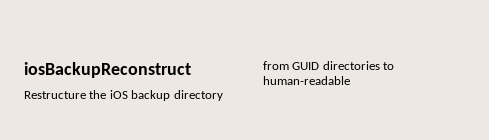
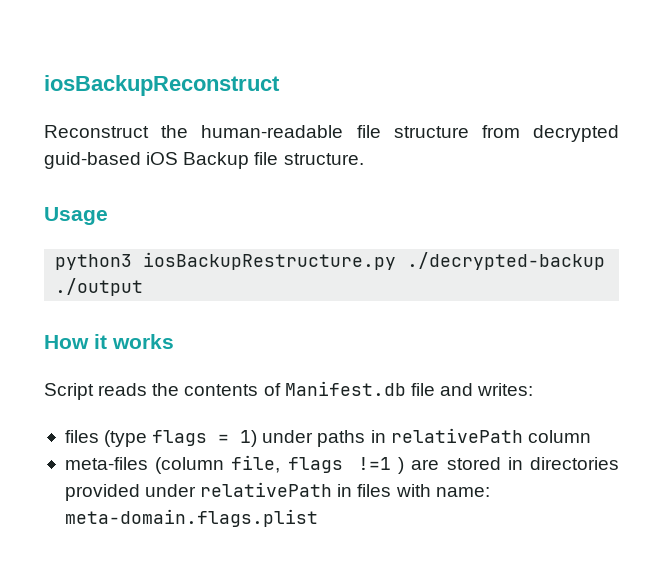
- Restructure the iOS backup directory from GUID directories to human-readable
+ Reconstruct the human-readable file structure from decrypted guid-based iOS Backup file structure.
+ Usage
+ python3 iosBackupRestructure.py ./decrypted-backup ./output
+ How it works
+ Script reads the contents of Manifest.db file and writes:
+ files (type flags = 1) under paths in relativePath column
+ meta-files (column file, flags !=1 ) are stored in directories provided under relativePath in files with name: meta-domain.flags.plist

